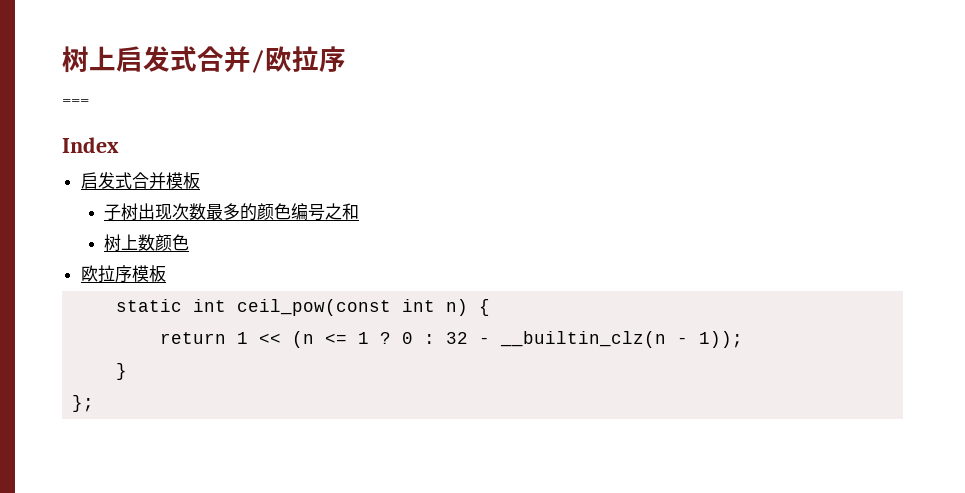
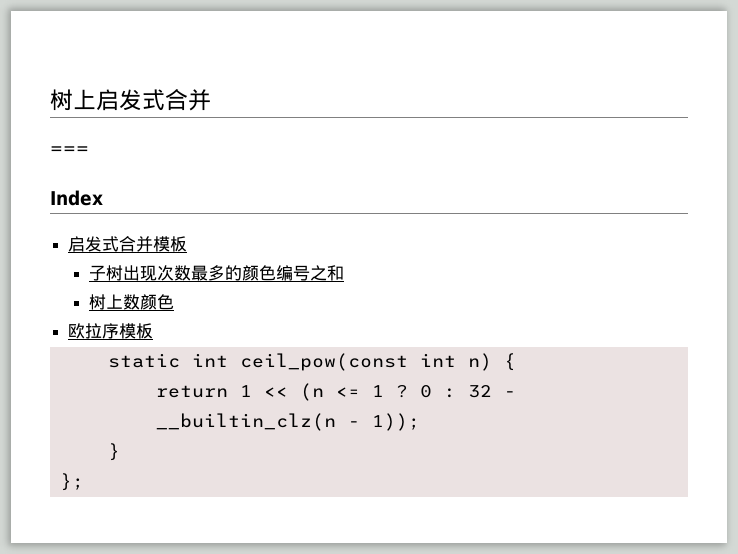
- 树上启发式合并/欧拉序
+ 树上启发式合并

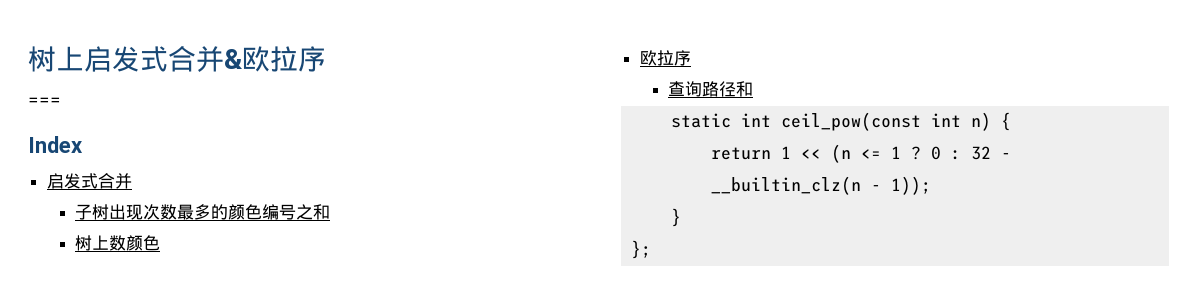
- 树上启发式合并
+ 树上启发式合并&欧拉序
  Index
- 启发式合并模板
+ 启发式合并
  树上数颜色
- 欧拉序模板
+ 欧拉序
+ 查询路径和

